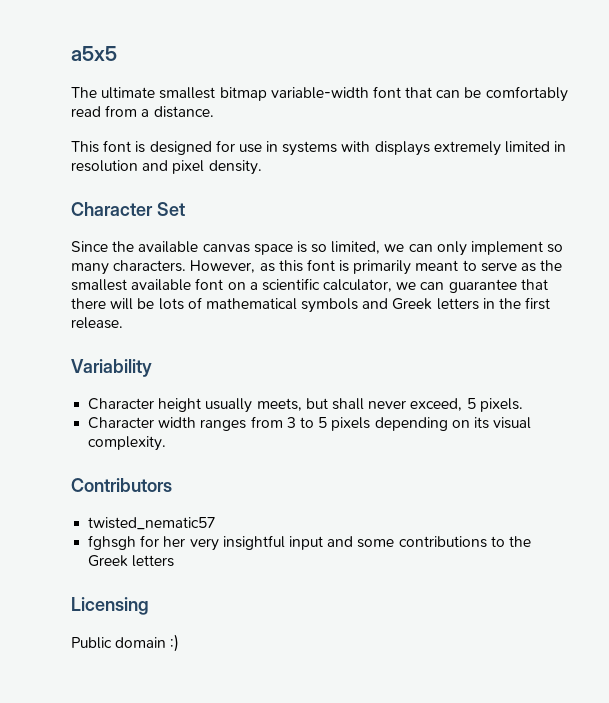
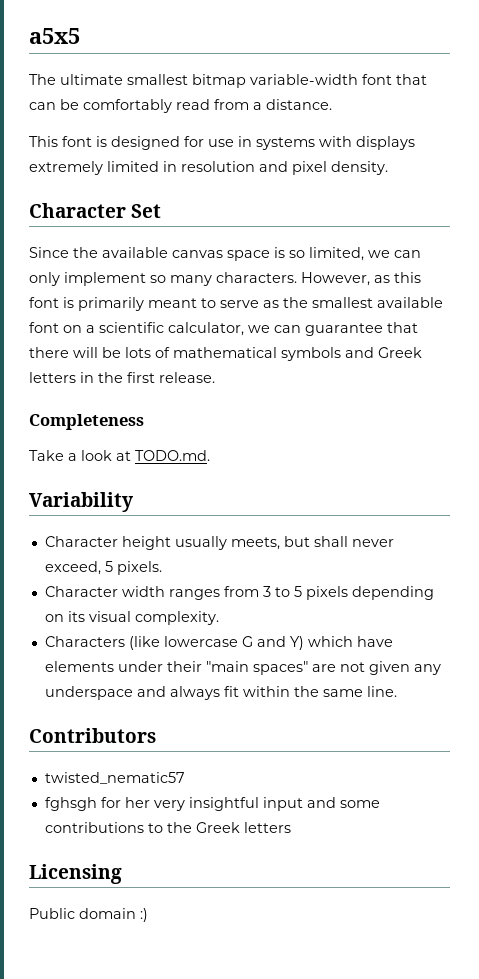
+ Completeness
+ Take a look at TODO.md.
+ Characters (like lowercase G and Y) which have elements under their "main spaces" are not given any underspace and always fit within the same line.

